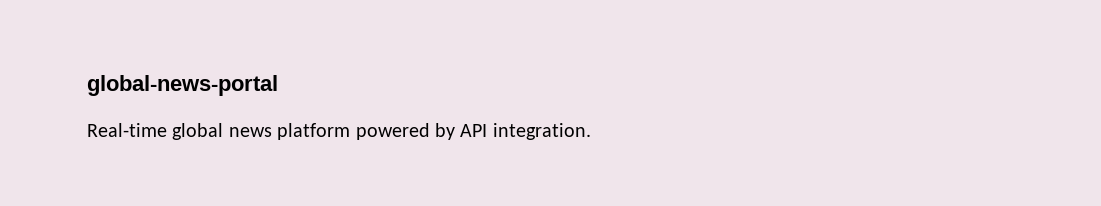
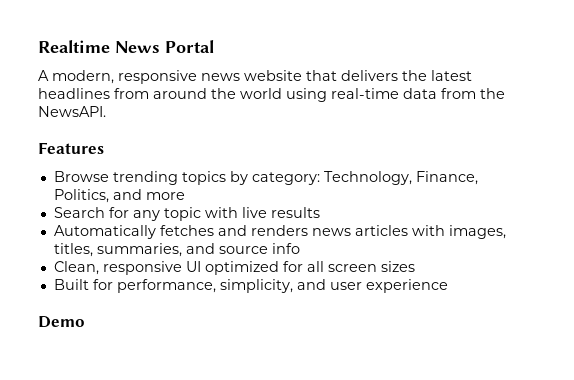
- global-news-portal
- Real-time global news platform powered by API integration.
+ Realtime News Portal
+ A modern, responsive news website that delivers the latest headlines from around the world using real-time data from the NewsAPI.
+ Features
+ Browse trending topics by category: Technology, Finance, Politics, and more
+ Search for any topic with live results
+ Automatically fetches and renders news articles with images, titles, summaries, and source info
+ Clean, responsive UI optimized for all screen sizes
+ Built for performance, simplicity, and user experience
+ Demo

